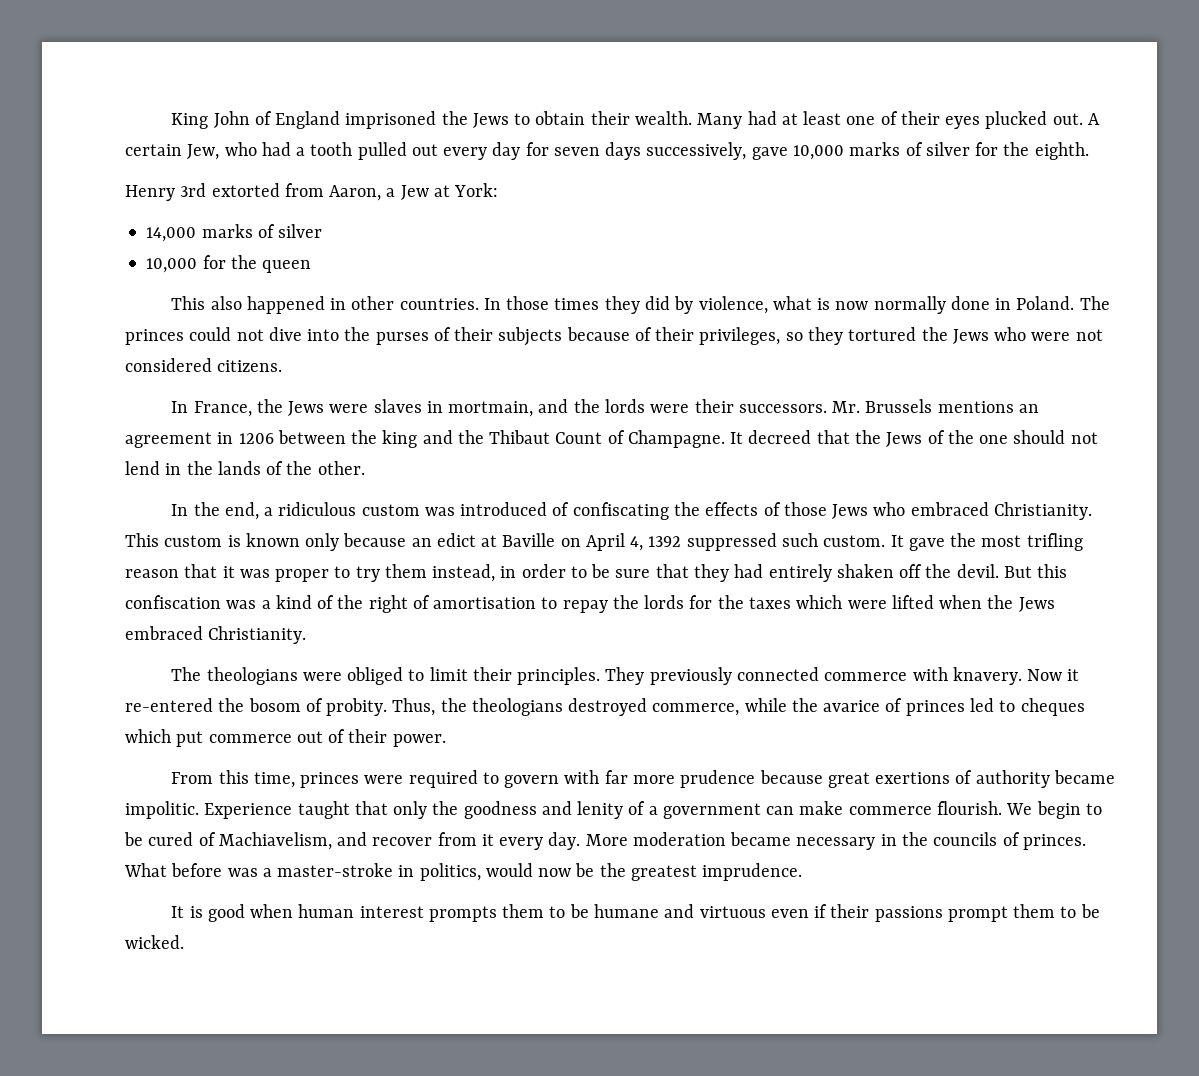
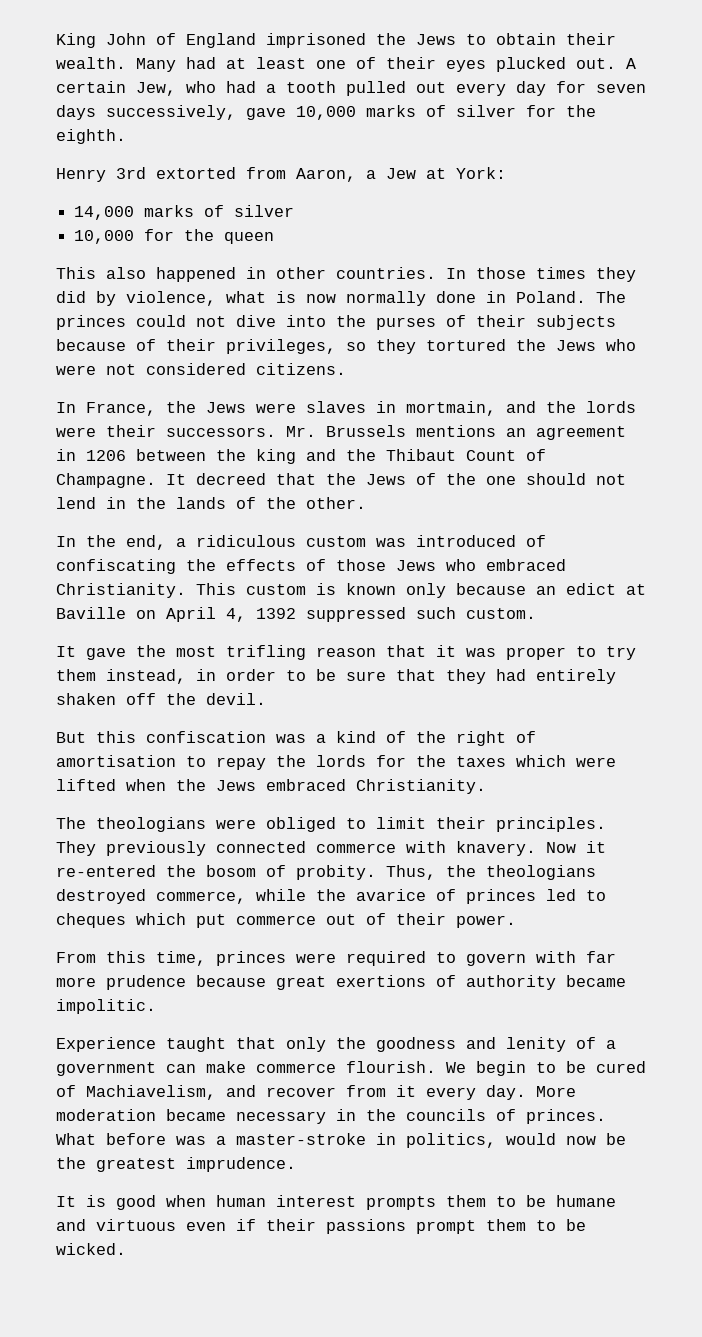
- This custom is known only because an edict at Baville on April 4, 1392 suppressed such custom. It gave the most trifling reason that it was proper to try them instead, in order to be sure that they had entirely shaken off the devil. But this confiscation was a kind of the right of amortisation to repay the lords for the taxes which were lifted when the Jews embraced Christianity.
+ This custom is known only because an edict at Baville on April 4, 1392 suppressed such custom.
+ It gave the most trifling reason that it was proper to try them instead, in order to be sure that they had entirely shaken off the devil.
+ But this confiscation was a kind of the right of amortisation to repay the lords for the taxes which were lifted when the Jews embraced Christianity.
- From this time, princes were required to govern with far more prudence because great exertions of authority became impolitic. Experience taught that only the goodness and lenity of a government can make commerce flourish.
+ From this time, princes were required to govern with far more prudence because great exertions of authority became impolitic.
+ Experience taught that only the goodness and lenity of a government can make commerce flourish.

